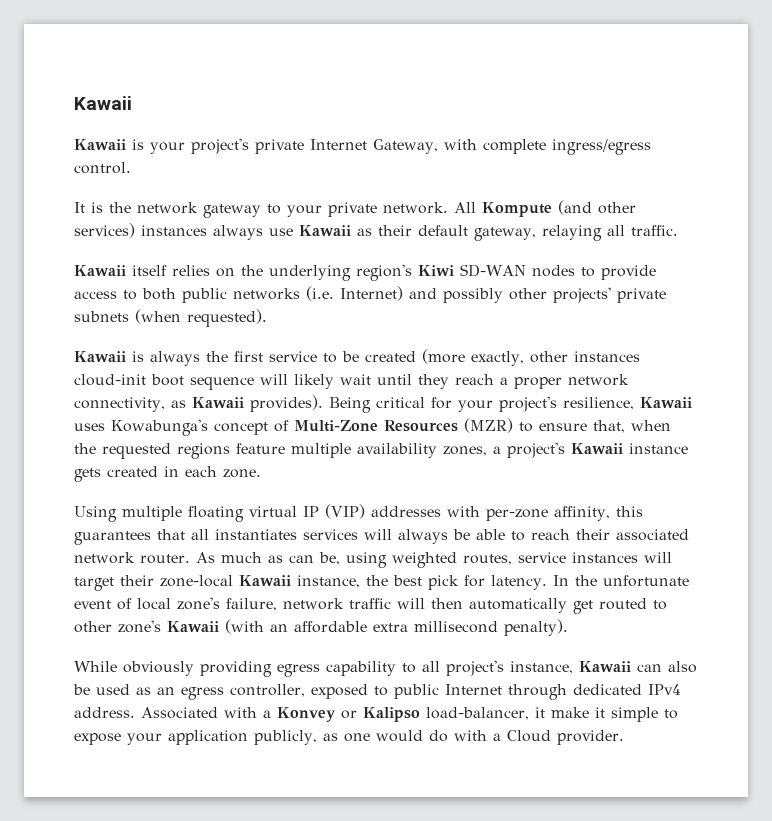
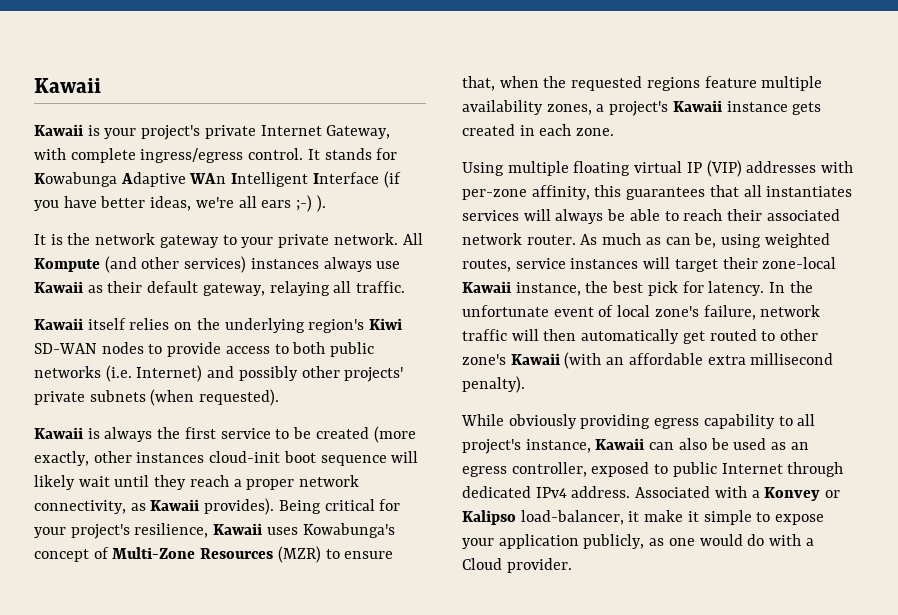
+ It stands for Kowabunga Adaptive WAn Intelligent Interface (if you have better ideas, we're all ears ;-) ).

